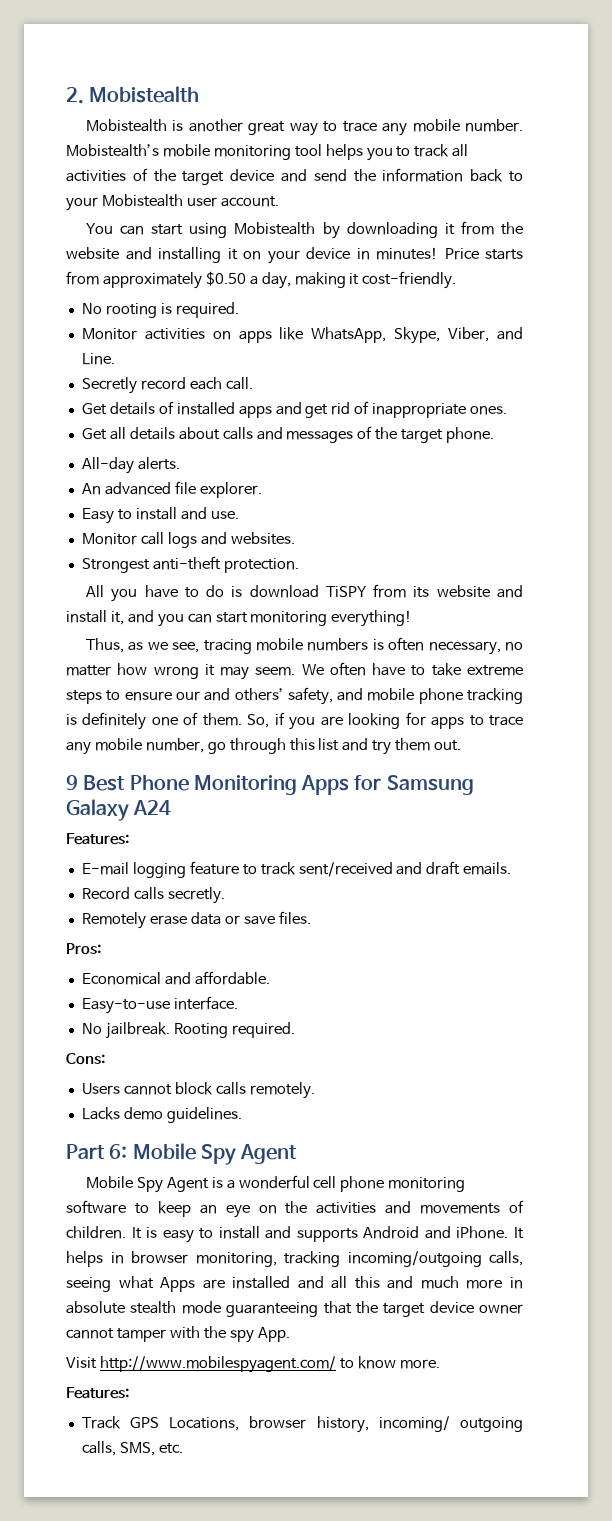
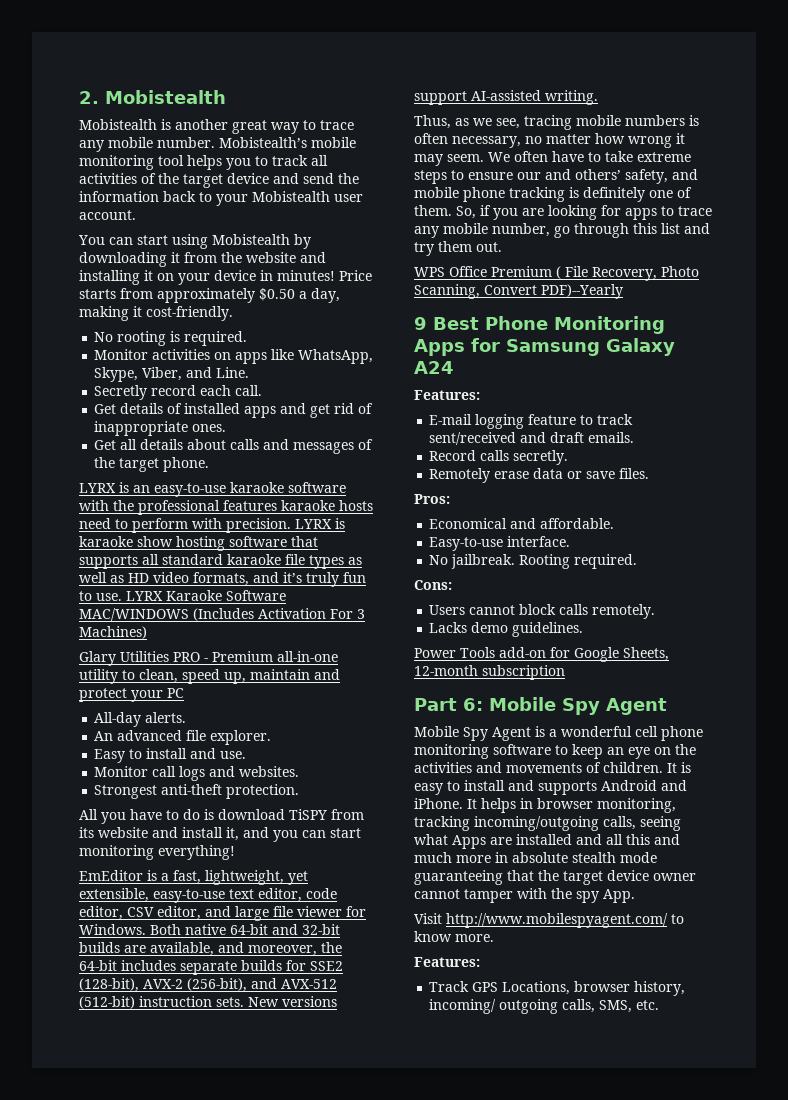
+ LYRX is an easy-to-use karaoke software with the professional features karaoke hosts need to perform with precision. LYRX is karaoke show hosting software that supports all standard karaoke file types as well as HD video formats, and it’s truly fun to use. LYRX Karaoke Software MAC/WINDOWS (Includes Activation For 3 Machines)
+ Glary Utilities PRO - Premium all-in-one utility to clean, speed up, maintain and protect your PC
+ EmEditor is a fast, lightweight, yet extensible, easy-to-use text editor, code editor, CSV editor, and large file viewer for Windows. Both native 64-bit and 32-bit builds are available, and moreover, the 64-bit includes separate builds for SSE2 (128-bit), AVX-2 (256-bit), and AVX-512 (512-bit) instruction sets. New versions support AI-assisted writing.
+ WPS Office Premium ( File Recovery, Photo Scanning, Convert PDF)--Yearly
+ Power Tools add-on for Google Sheets, 12-month subscription

